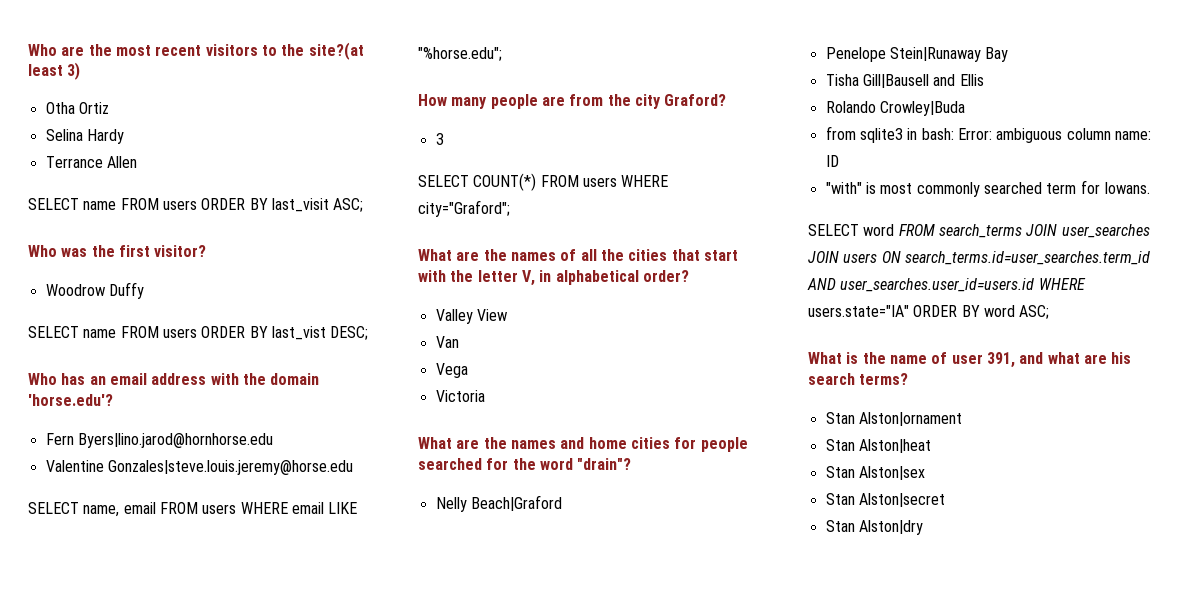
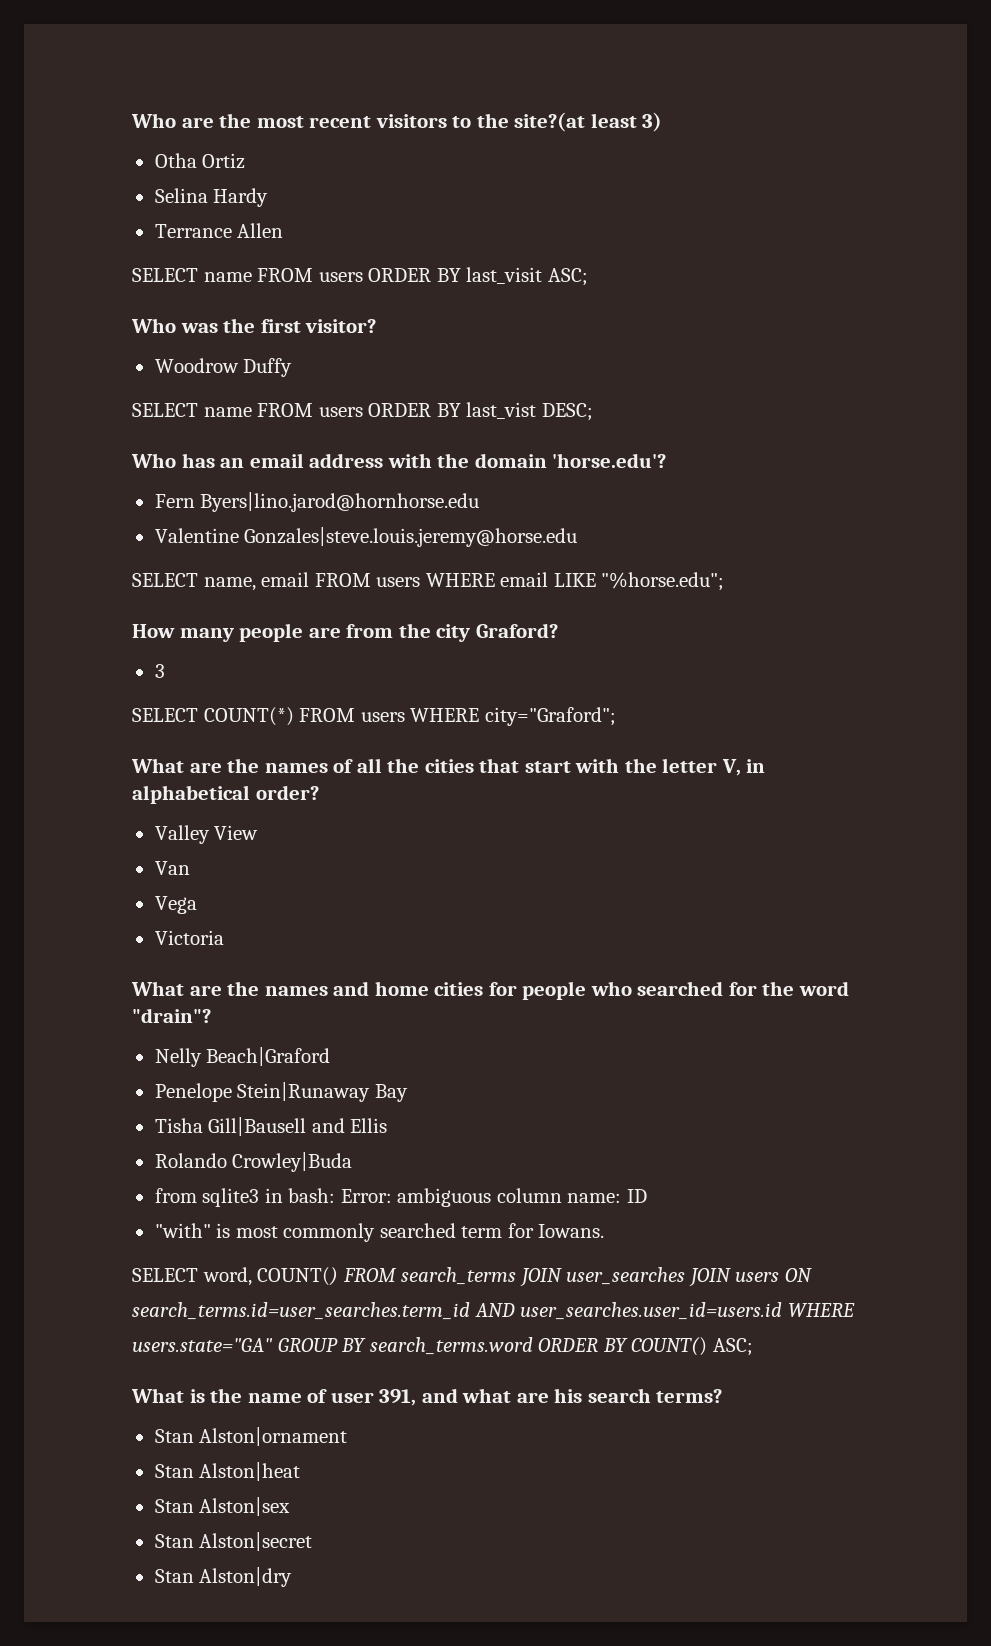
- What are the names and home cities for people searched for the word "drain"?
+ What are the names and home cities for people who searched for the word "drain"?
- SELECT word FROM search_terms JOIN user_searches JOIN users ON search_terms.id=user_searches.term_id AND user_searches.user_id=users.id WHERE users.state="IA" ORDER BY word ASC;
+ SELECT word, COUNT() FROM search_terms JOIN user_searches JOIN users ON search_terms.id=user_searches.term_id AND user_searches.user_id=users.id WHERE users.state="GA" GROUP BY search_terms.word ORDER BY COUNT() ASC;

